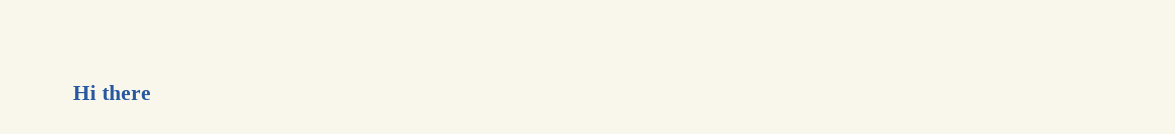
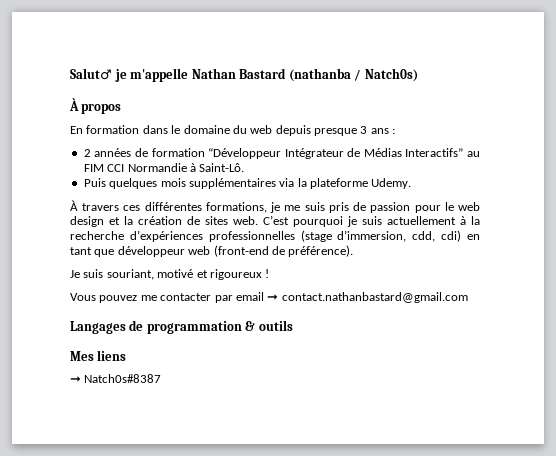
- Hi there
+ Salut♂ je m'appelle Nathan Bastard (nathanba / Natch0s)
+ À propos
+ En formation dans le domaine du web depuis presque 3 ans :
+ 2 années de formation “Développeur Intégrateur de Médias Interactifs” au FIM CCI Normandie à Saint-Lô.
+ Puis quelques mois supplémentaires via la plateforme Udemy.
+ À travers ces différentes formations, je me suis pris de passion pour le web design et la création de sites web. C’est pourquoi je suis actuellement à la recherche d’expériences professionnelles (stage d’immersion, cdd, cdi) en tant que développeur web (front-end de préférence).
+ Je suis souriant, motivé et rigoureux !
+ Vous pouvez me contacter par email ➞ contact.nathanbastard@gmail.com
+ Langages de programmation & outils
+ Mes liens
+ ➞ Natch0s#8387

